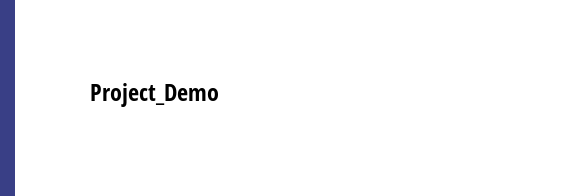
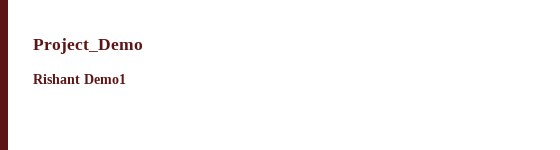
+ Rishant Demo1

